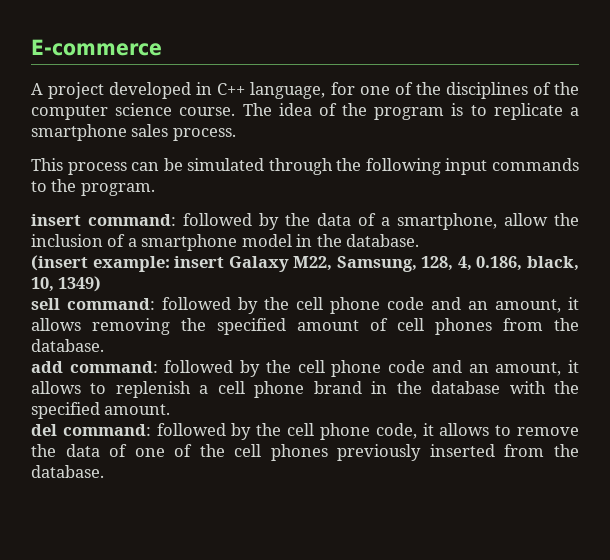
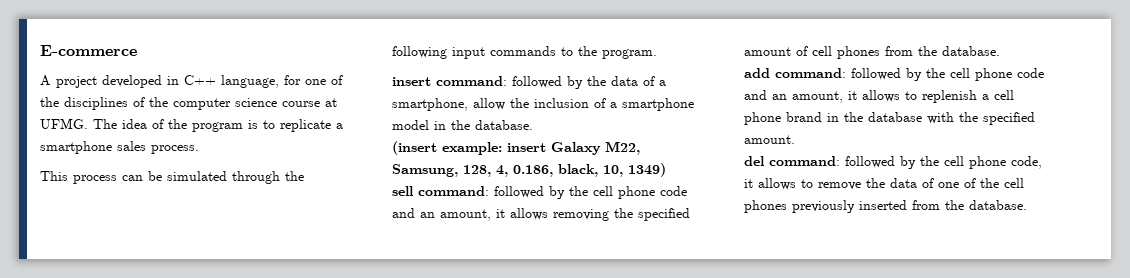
- A project developed in C++ language, for one of the disciplines of the computer science course.
+ A project developed in C++ language, for one of the disciplines of the computer science course at UFMG.

